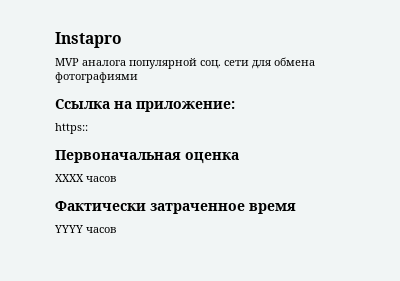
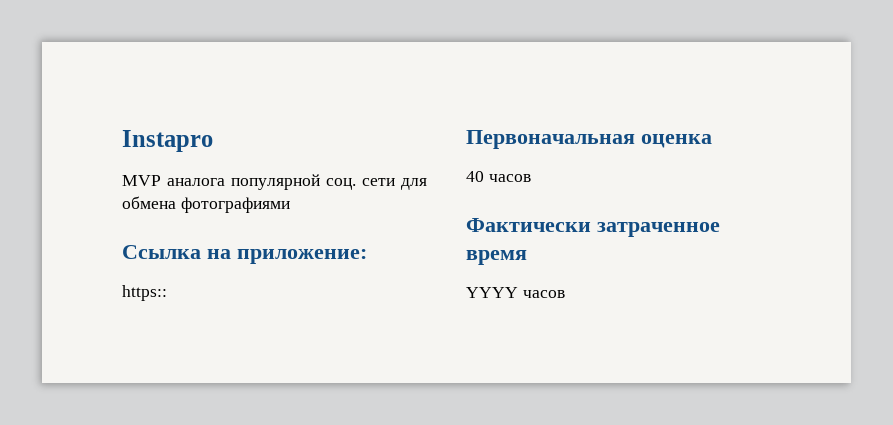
- ХХХХ часов
+ 40 часов

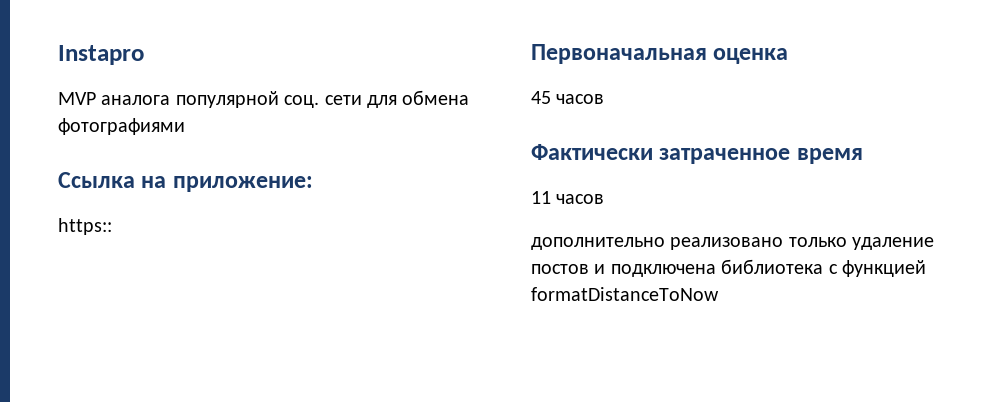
- 40 часов
+ 45 часов
- YYYY часов
+ 11 часов
+ дополнительно реализовано только удаление постов и подключена библиотека с функцией formatDistanceToNow

